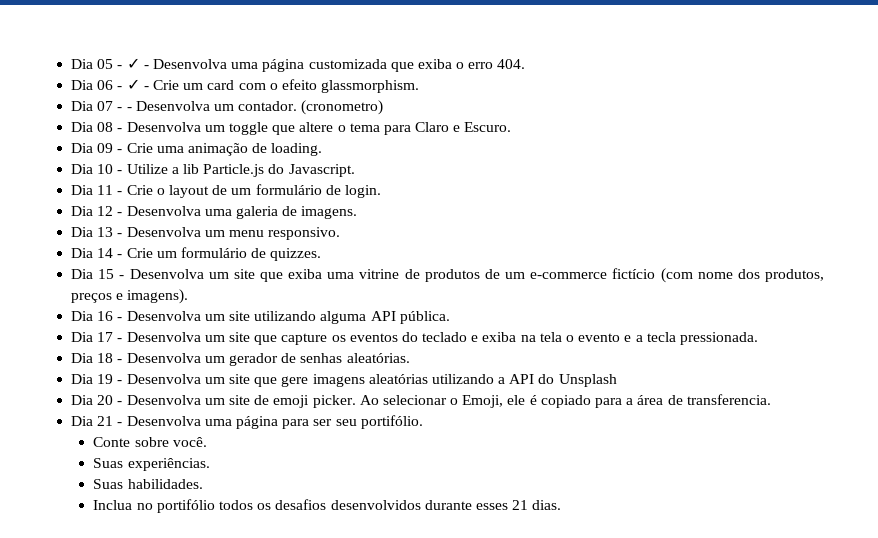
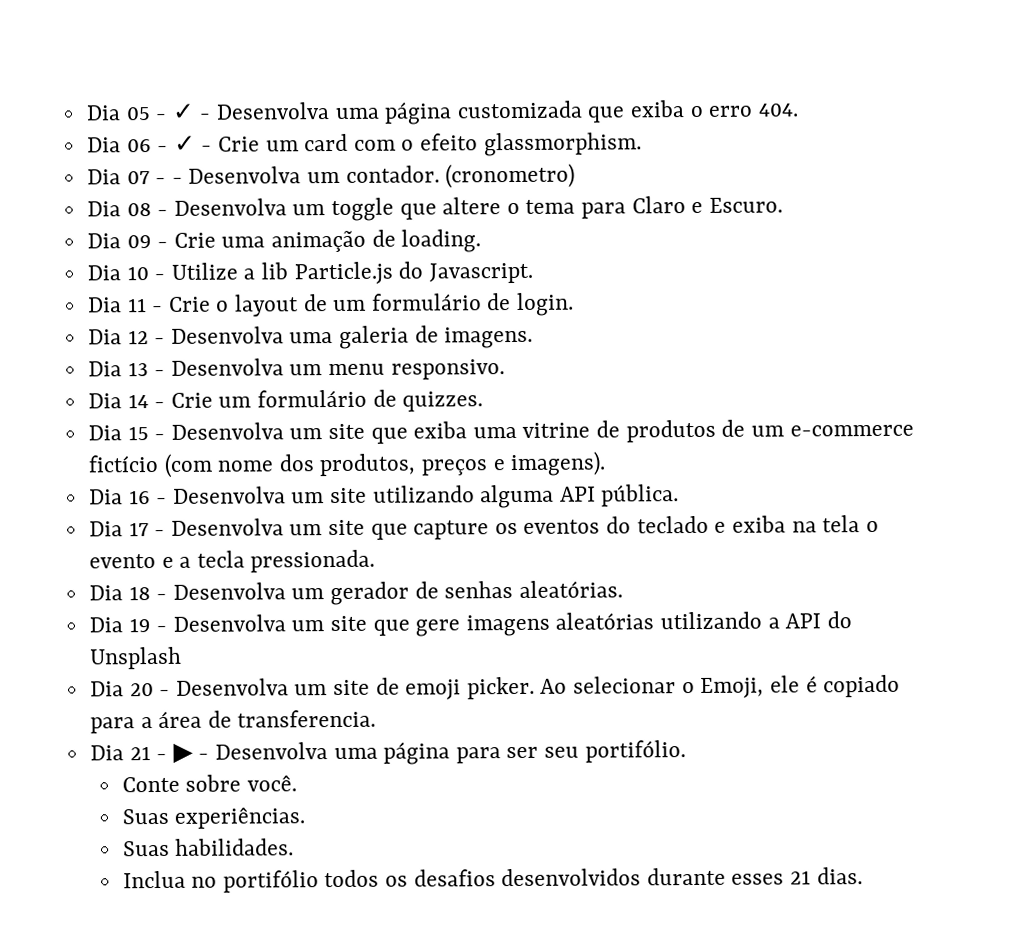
- Dia 21 - Desenvolva uma página para ser seu portifólio.
+ Dia 21 - ▶ - Desenvolva uma página para ser seu portifólio.

